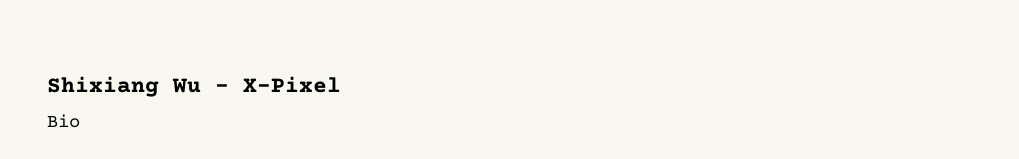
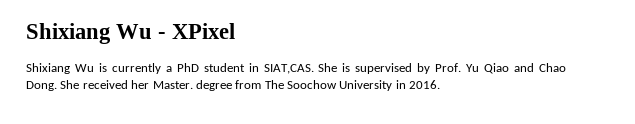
- Shixiang Wu - X-Pixel
- Bio
+ Shixiang Wu - XPixel
+ Shixiang Wu is currently a PhD student in SIAT,CAS. She is supervised by Prof. Yu Qiao and Chao Dong. She received her Master. degree from The Soochow University in 2016.

